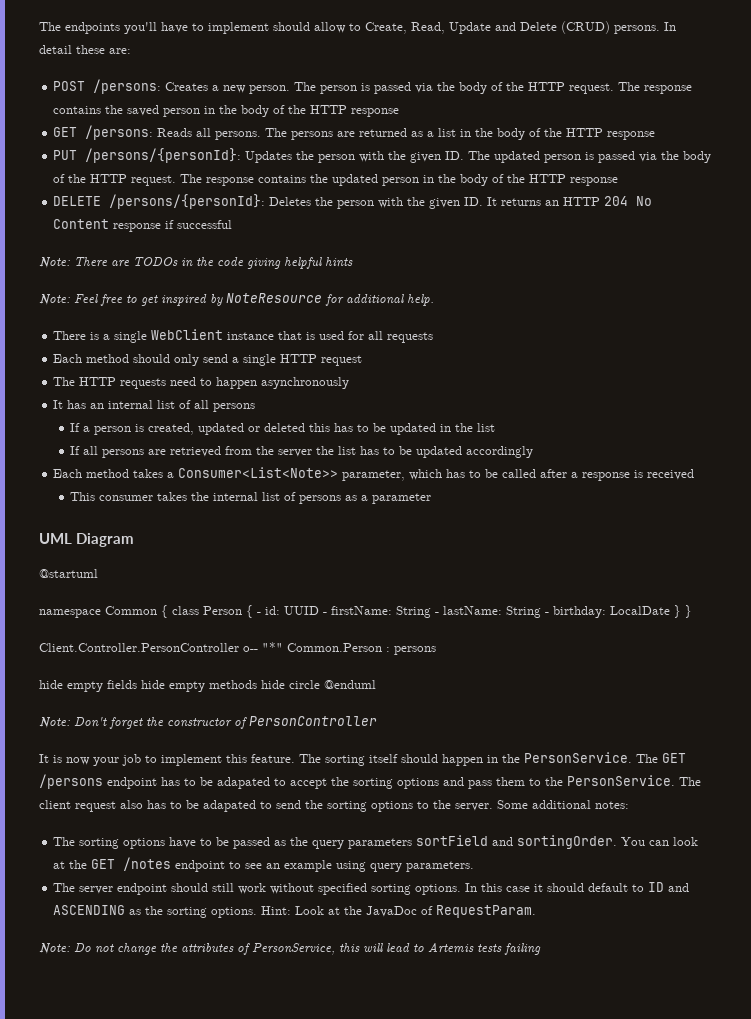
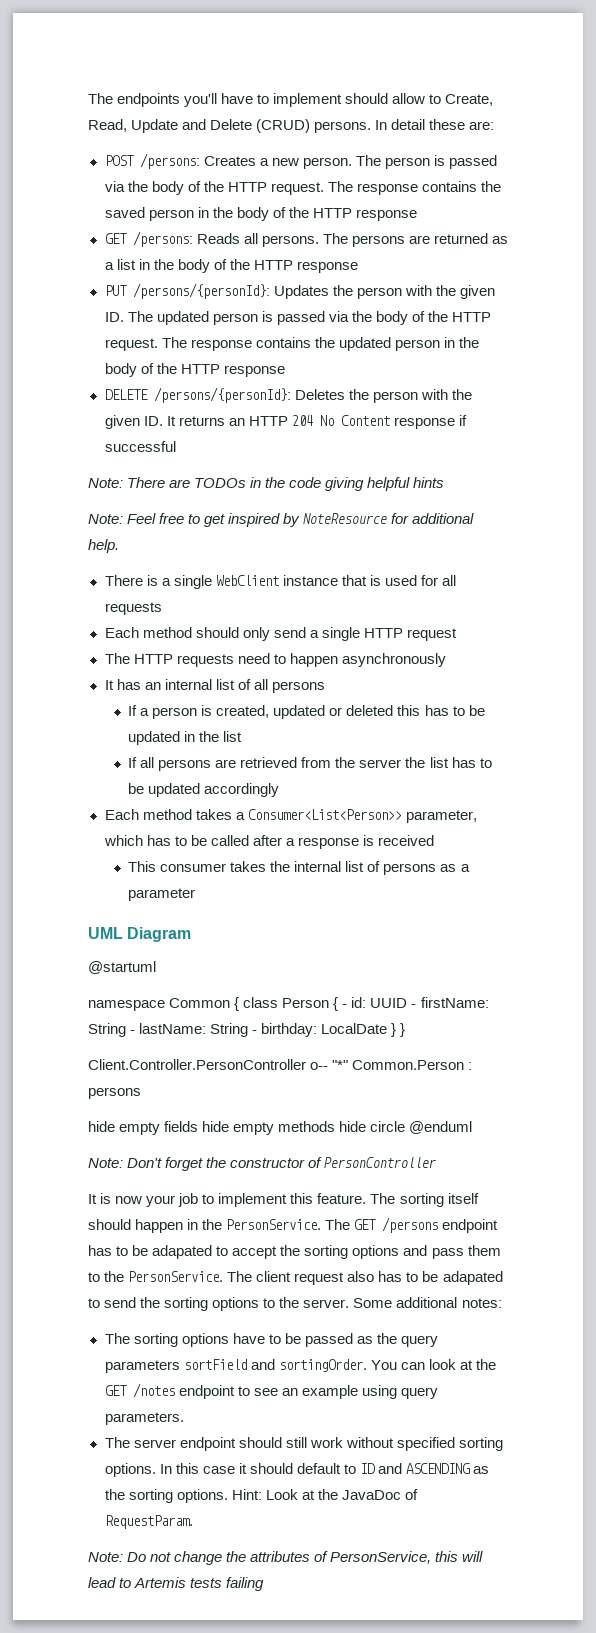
- Each method takes a Consumer<List<Note>> parameter, which has to be called after a response is received
+ Each method takes a Consumer<List<Person>> parameter, which has to be called after a response is received

